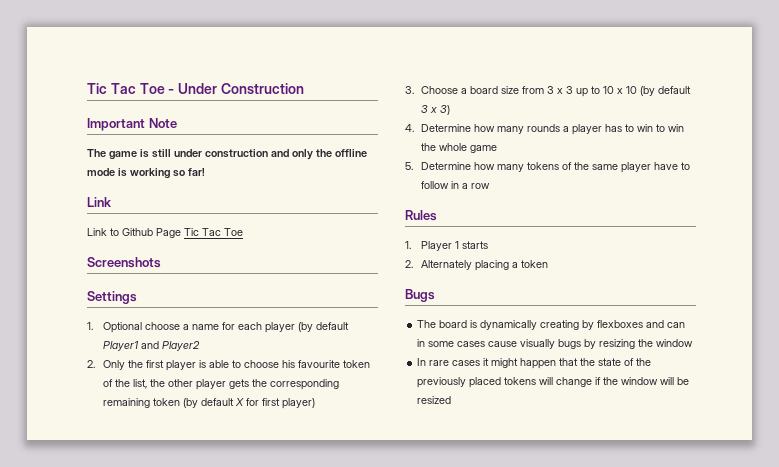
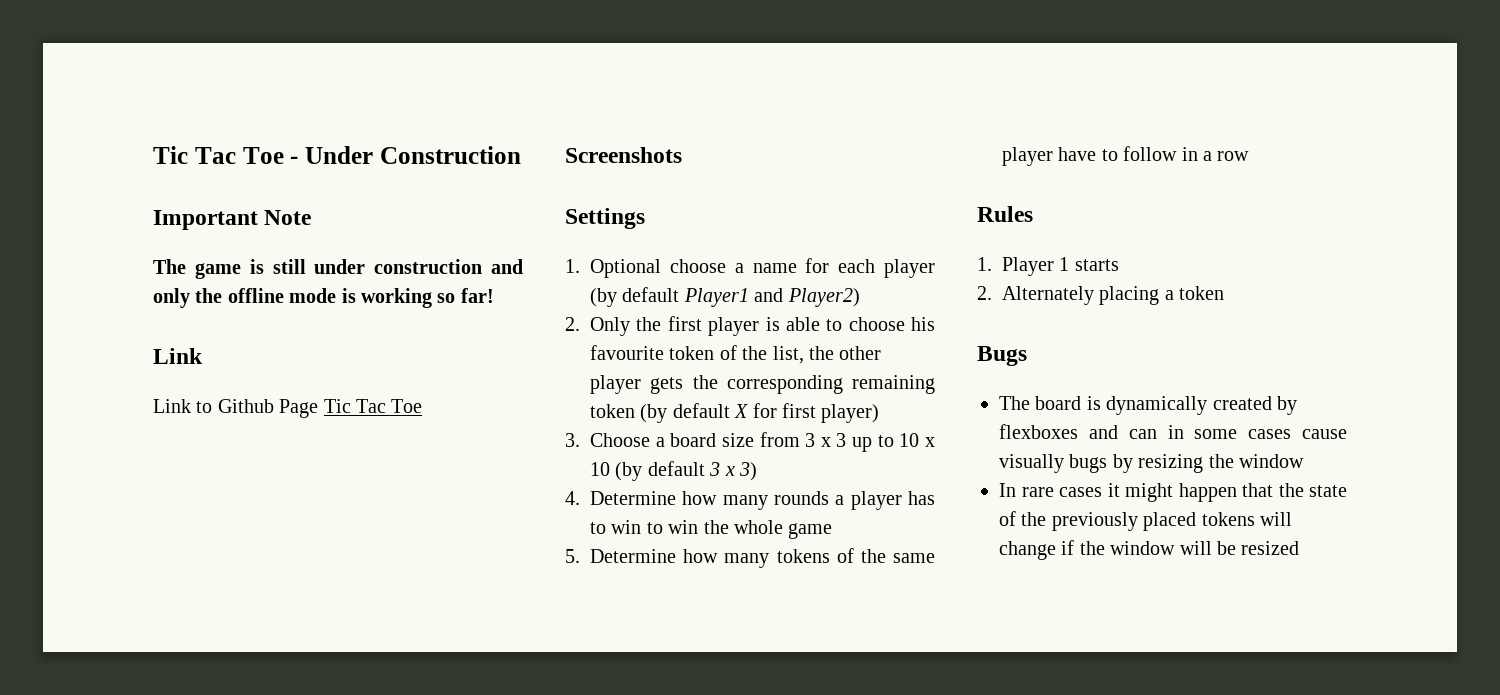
- 1. Optional choose a name for each player (by default Player1 and Player2
+ 1. Optional choose a name for each player (by default Player1 and Player2)
- The board is dynamically creating by flexboxes and can in some cases cause visually bugs by resizing the window
+ The board is dynamically created by flexboxes and can in some cases cause visually bugs by resizing the window

